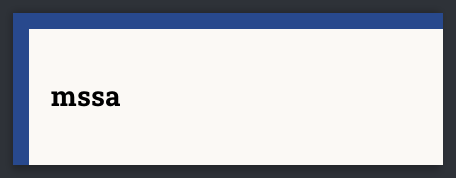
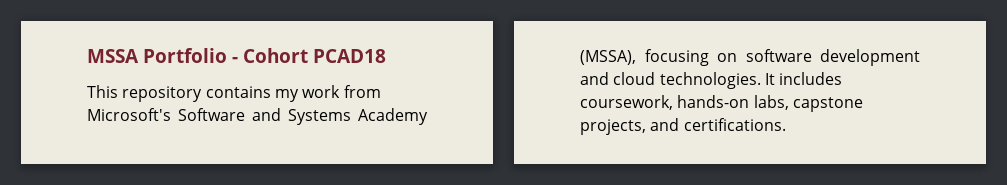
- mssa
+ MSSA Portfolio - Cohort PCAD18
+ This repository contains my work from Microsoft's Software and Systems Academy (MSSA), focusing on software development and cloud technologies. It includes coursework, hands-on labs, capstone projects, and certifications.

